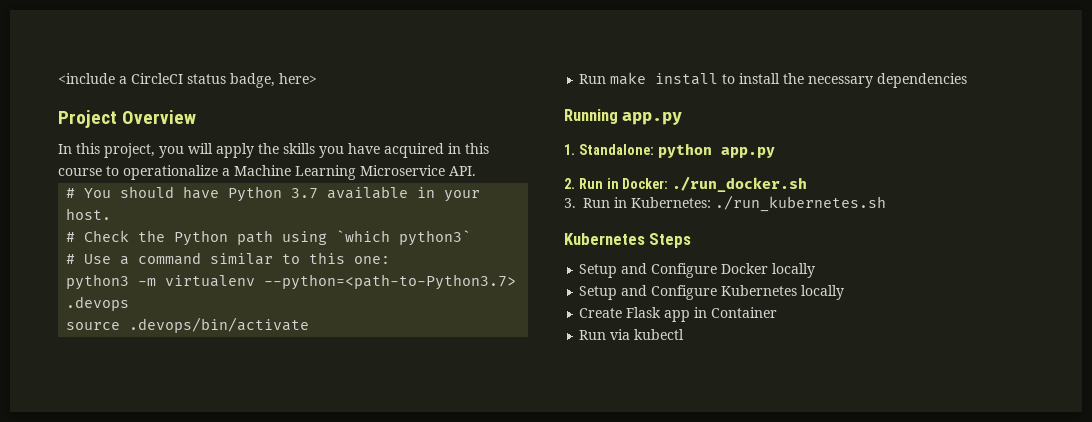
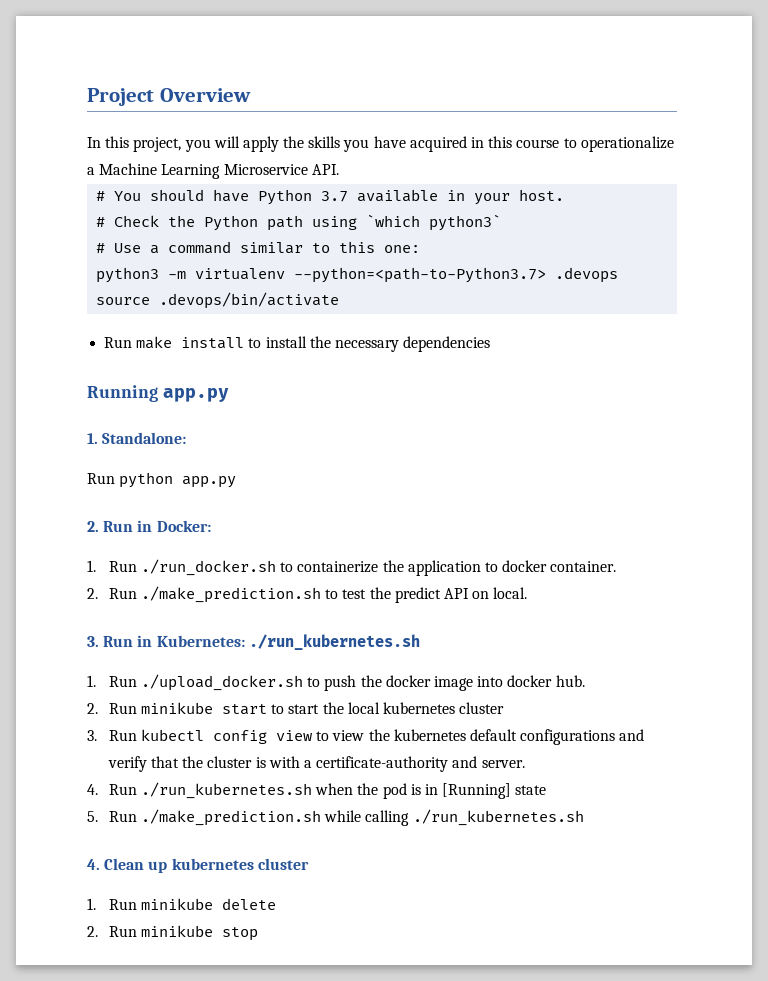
- <include a CircleCI status badge, here>
- 1. Standalone: python app.py
+ 1. Standalone:
+ Run python app.py
- 2. Run in Docker: ./run_docker.sh
+ 2. Run in Docker:
+ 1. Run ./run_docker.sh to containerize the application to docker container.
+ 2. Run ./make_prediction.sh to test the predict API on local.
  3. Run in Kubernetes: ./run_kubernetes.sh
- Kubernetes Steps
- Setup and Configure Docker locally
- Setup and Configure Kubernetes locally
- Create Flask app in Container
- Run via kubectl
+ 1. Run ./upload_docker.sh to push the docker image into docker hub.
+ 2. Run minikube start to start the local kubernetes cluster
+ 3. Run kubectl config view to view the kubernetes default configurations and verify that the cluster is with a certificate-authority and server.
+ 4. Run ./run_kubernetes.sh when the pod is in [Running] state
+ 5. Run ./make_prediction.sh while calling ./run_kubernetes.sh
+ 4. Clean up kubernetes cluster
+ 1. Run minikube delete
+ 2. Run minikube stop

